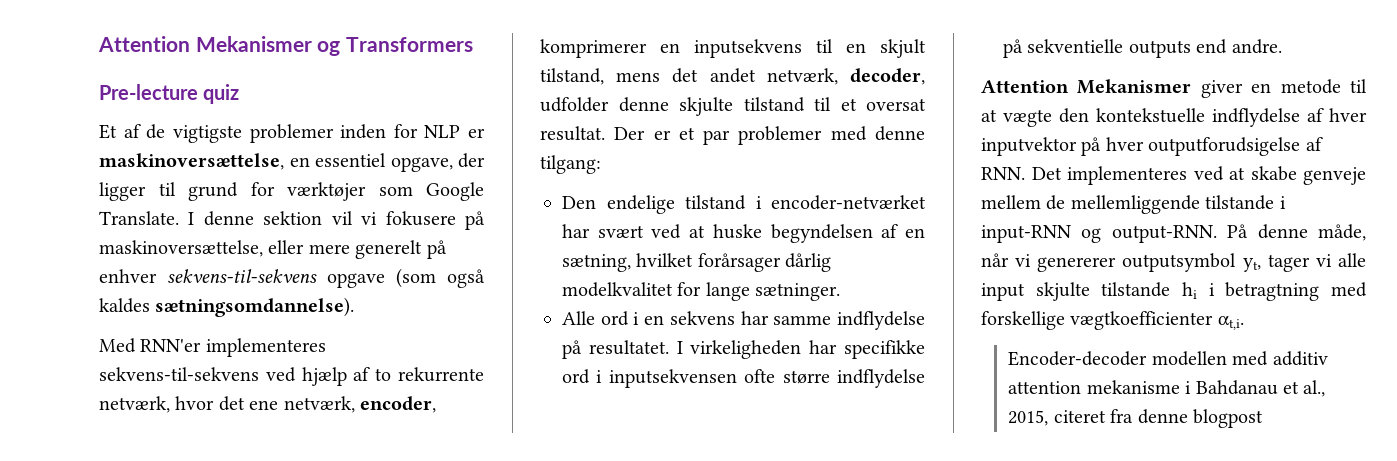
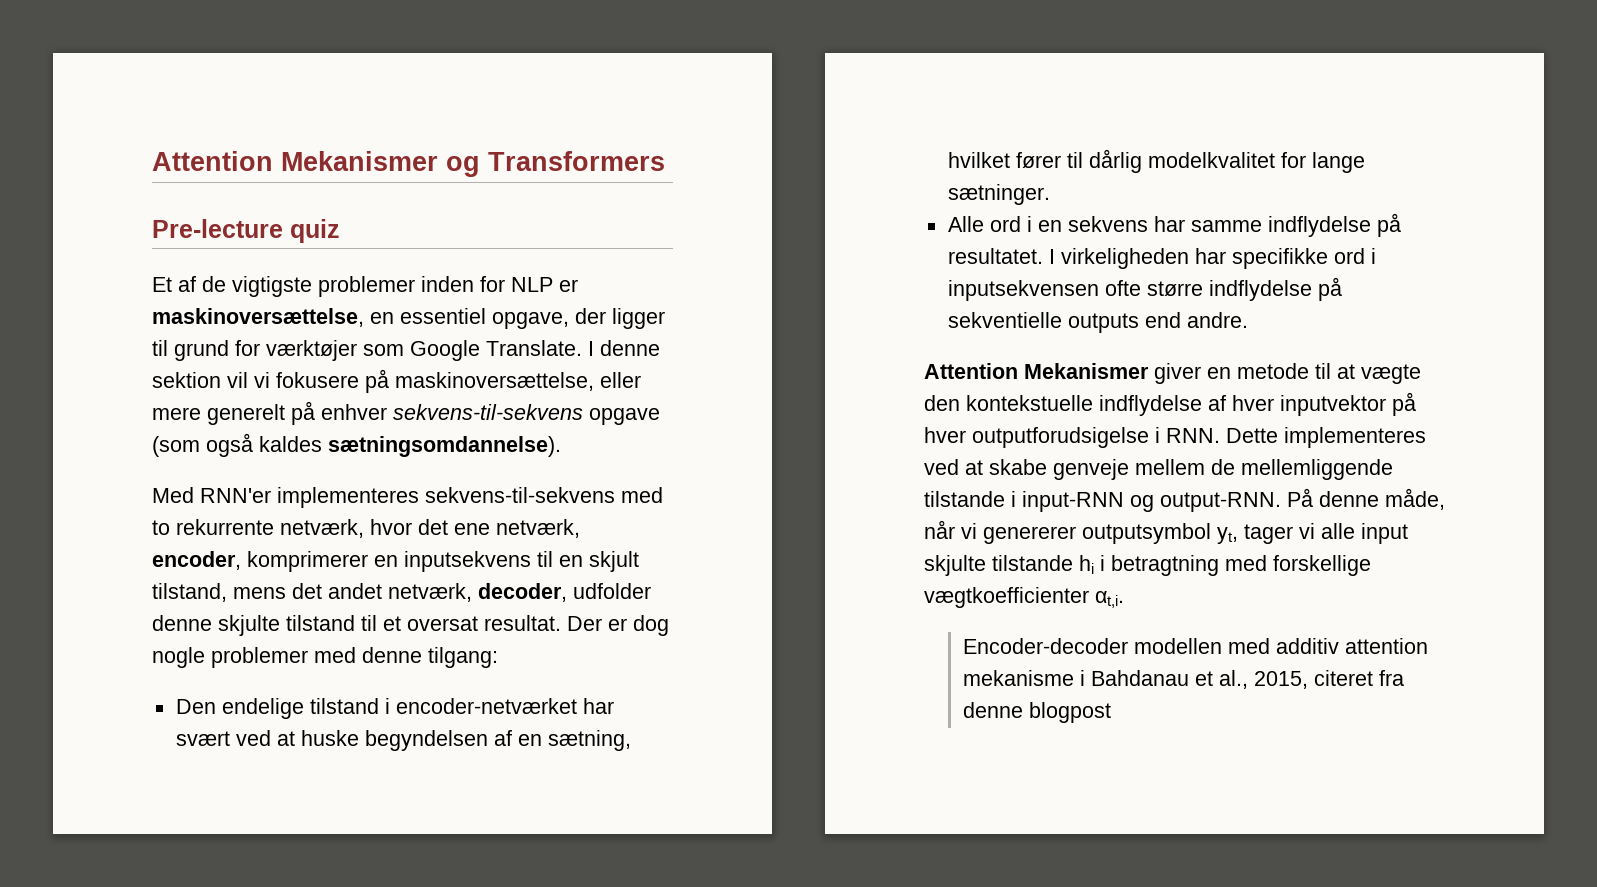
- Med RNN'er implementeres sekvens-til-sekvens ved hjælp af to rekurrente netværk, hvor det ene netværk, encoder, komprimerer en inputsekvens til en skjult tilstand, mens det andet netværk, decoder, udfolder denne skjulte tilstand til et oversat resultat.
+ Med RNN'er implementeres sekvens-til-sekvens med to rekurrente netværk, hvor det ene netværk, encoder, komprimerer en inputsekvens til en skjult tilstand, mens det andet netværk, decoder, udfolder denne skjulte tilstand til et oversat resultat.
- Der er et par problemer med denne tilgang:
+ Der er dog nogle problemer med denne tilgang:
- Den endelige tilstand i encoder-netværket har svært ved at huske begyndelsen af en sætning, hvilket forårsager dårlig modelkvalitet for lange sætninger.
+ Den endelige tilstand i encoder-netværket har svært ved at huske begyndelsen af en sætning, hvilket fører til dårlig modelkvalitet for lange sætninger.
- Attention Mekanismer giver en metode til at vægte den kontekstuelle indflydelse af hver inputvektor på hver outputforudsigelse af RNN. Det implementeres ved at skabe genveje mellem de mellemliggende tilstande i input-RNN og output-RNN.
+ Attention Mekanismer giver en metode til at vægte den kontekstuelle indflydelse af hver inputvektor på hver outputforudsigelse i RNN. Dette implementeres ved at skabe genveje mellem de mellemliggende tilstande i input-RNN og output-RNN.

